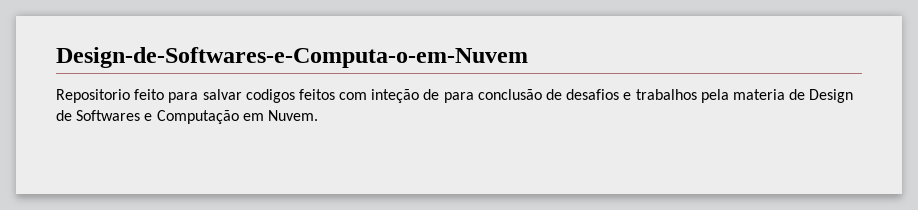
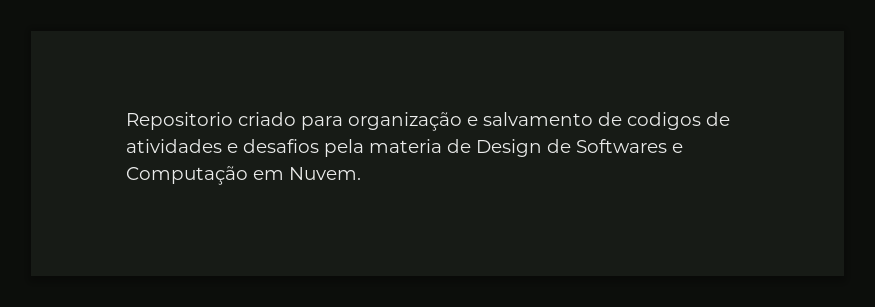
- Design-de-Softwares-e-Computa-o-em-Nuvem
- Repositorio feito para salvar codigos feitos com inteção de para conclusão de desafios e trabalhos pela materia de Design de Softwares e Computação em Nuvem.
+ Repositorio criado para organização e salvamento de codigos de atividades e desafios pela materia de Design de Softwares e Computação em Nuvem.

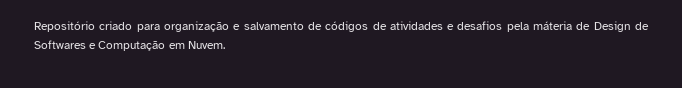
- Repositorio criado para organização e salvamento de codigos de atividades e desafios pela materia de Design de Softwares e Computação em Nuvem.
+ Repositório criado para organização e salvamento de códigos de atividades e desafios pela máteria de Design de Softwares e Computação em Nuvem.

